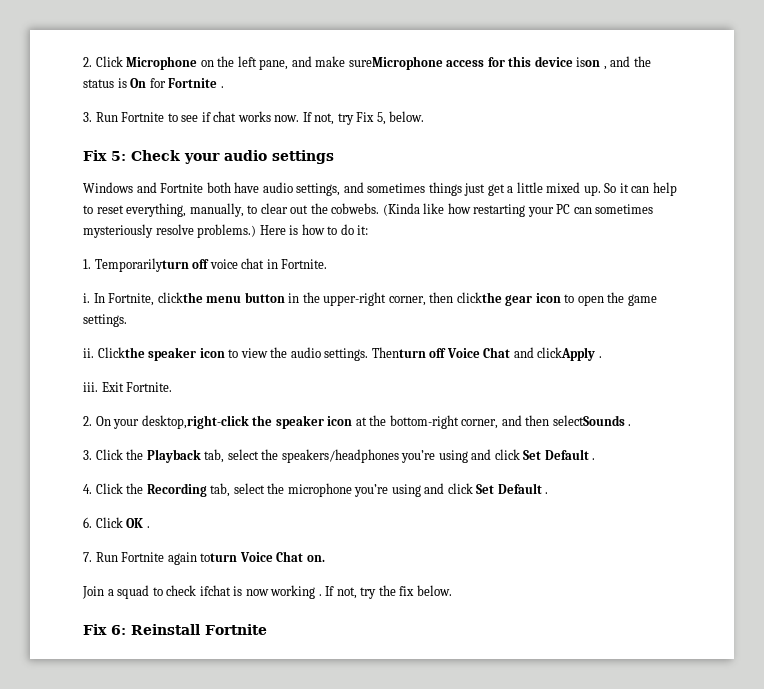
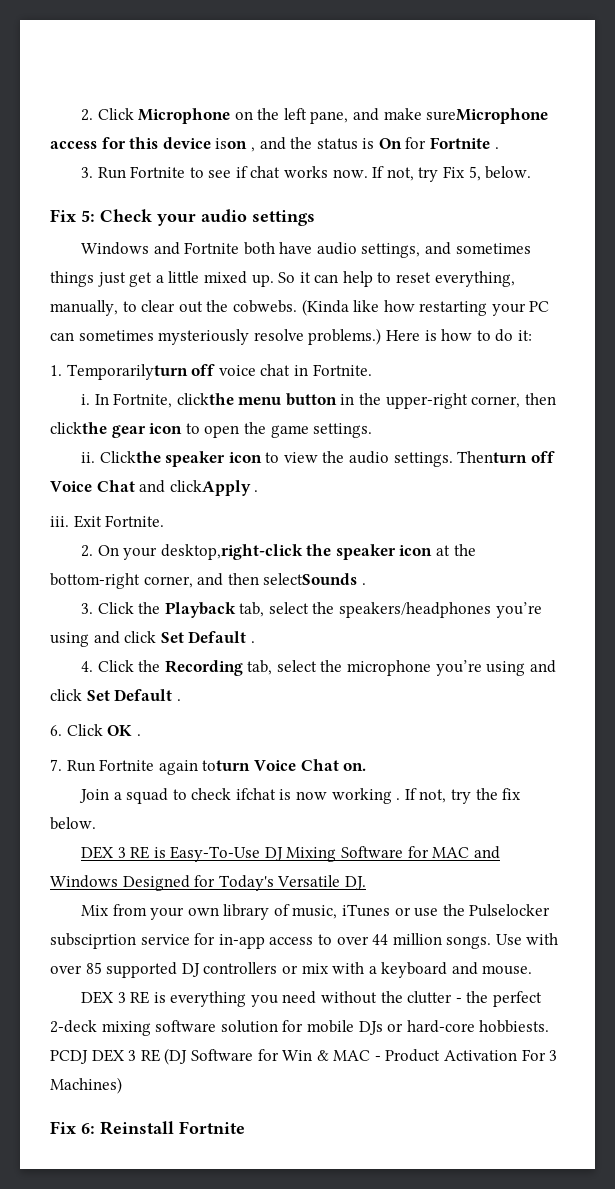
+ DEX 3 RE is Easy-To-Use DJ Mixing Software for MAC and Windows Designed for Today's Versatile DJ.
+ Mix from your own library of music, iTunes or use the Pulselocker subsciprtion service for in-app access to over 44 million songs. Use with over 85 supported DJ controllers or mix with a keyboard and mouse.
+ DEX 3 RE is everything you need without the clutter - the perfect 2-deck mixing software solution for mobile DJs or hard-core hobbiests. PCDJ DEX 3 RE (DJ Software for Win & MAC - Product Activation For 3 Machines)

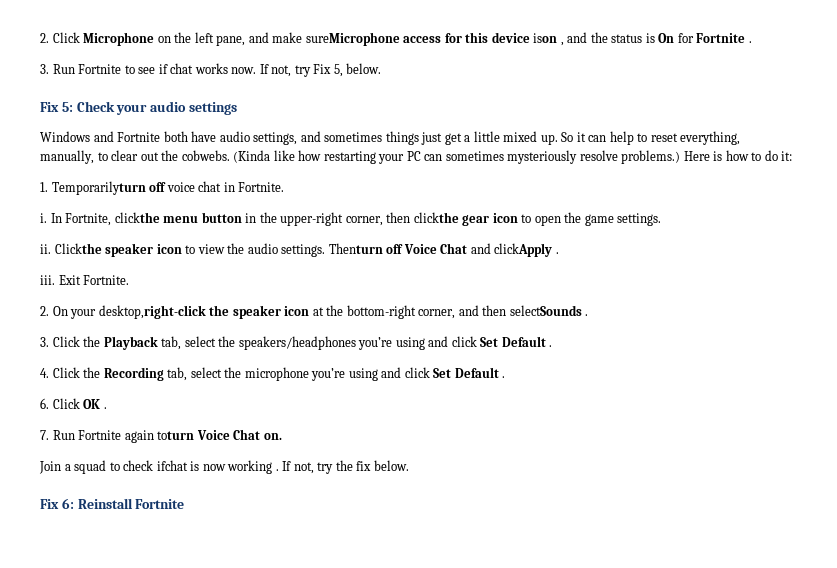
- DEX 3 RE is Easy-To-Use DJ Mixing Software for MAC and Windows Designed for Today's Versatile DJ.
- Mix from your own library of music, iTunes or use the Pulselocker subsciprtion service for in-app access to over 44 million songs. Use with over 85 supported DJ controllers or mix with a keyboard and mouse.
- DEX 3 RE is everything you need without the clutter - the perfect 2-deck mixing software solution for mobile DJs or hard-core hobbiests. PCDJ DEX 3 RE (DJ Software for Win & MAC - Product Activation For 3 Machines)

